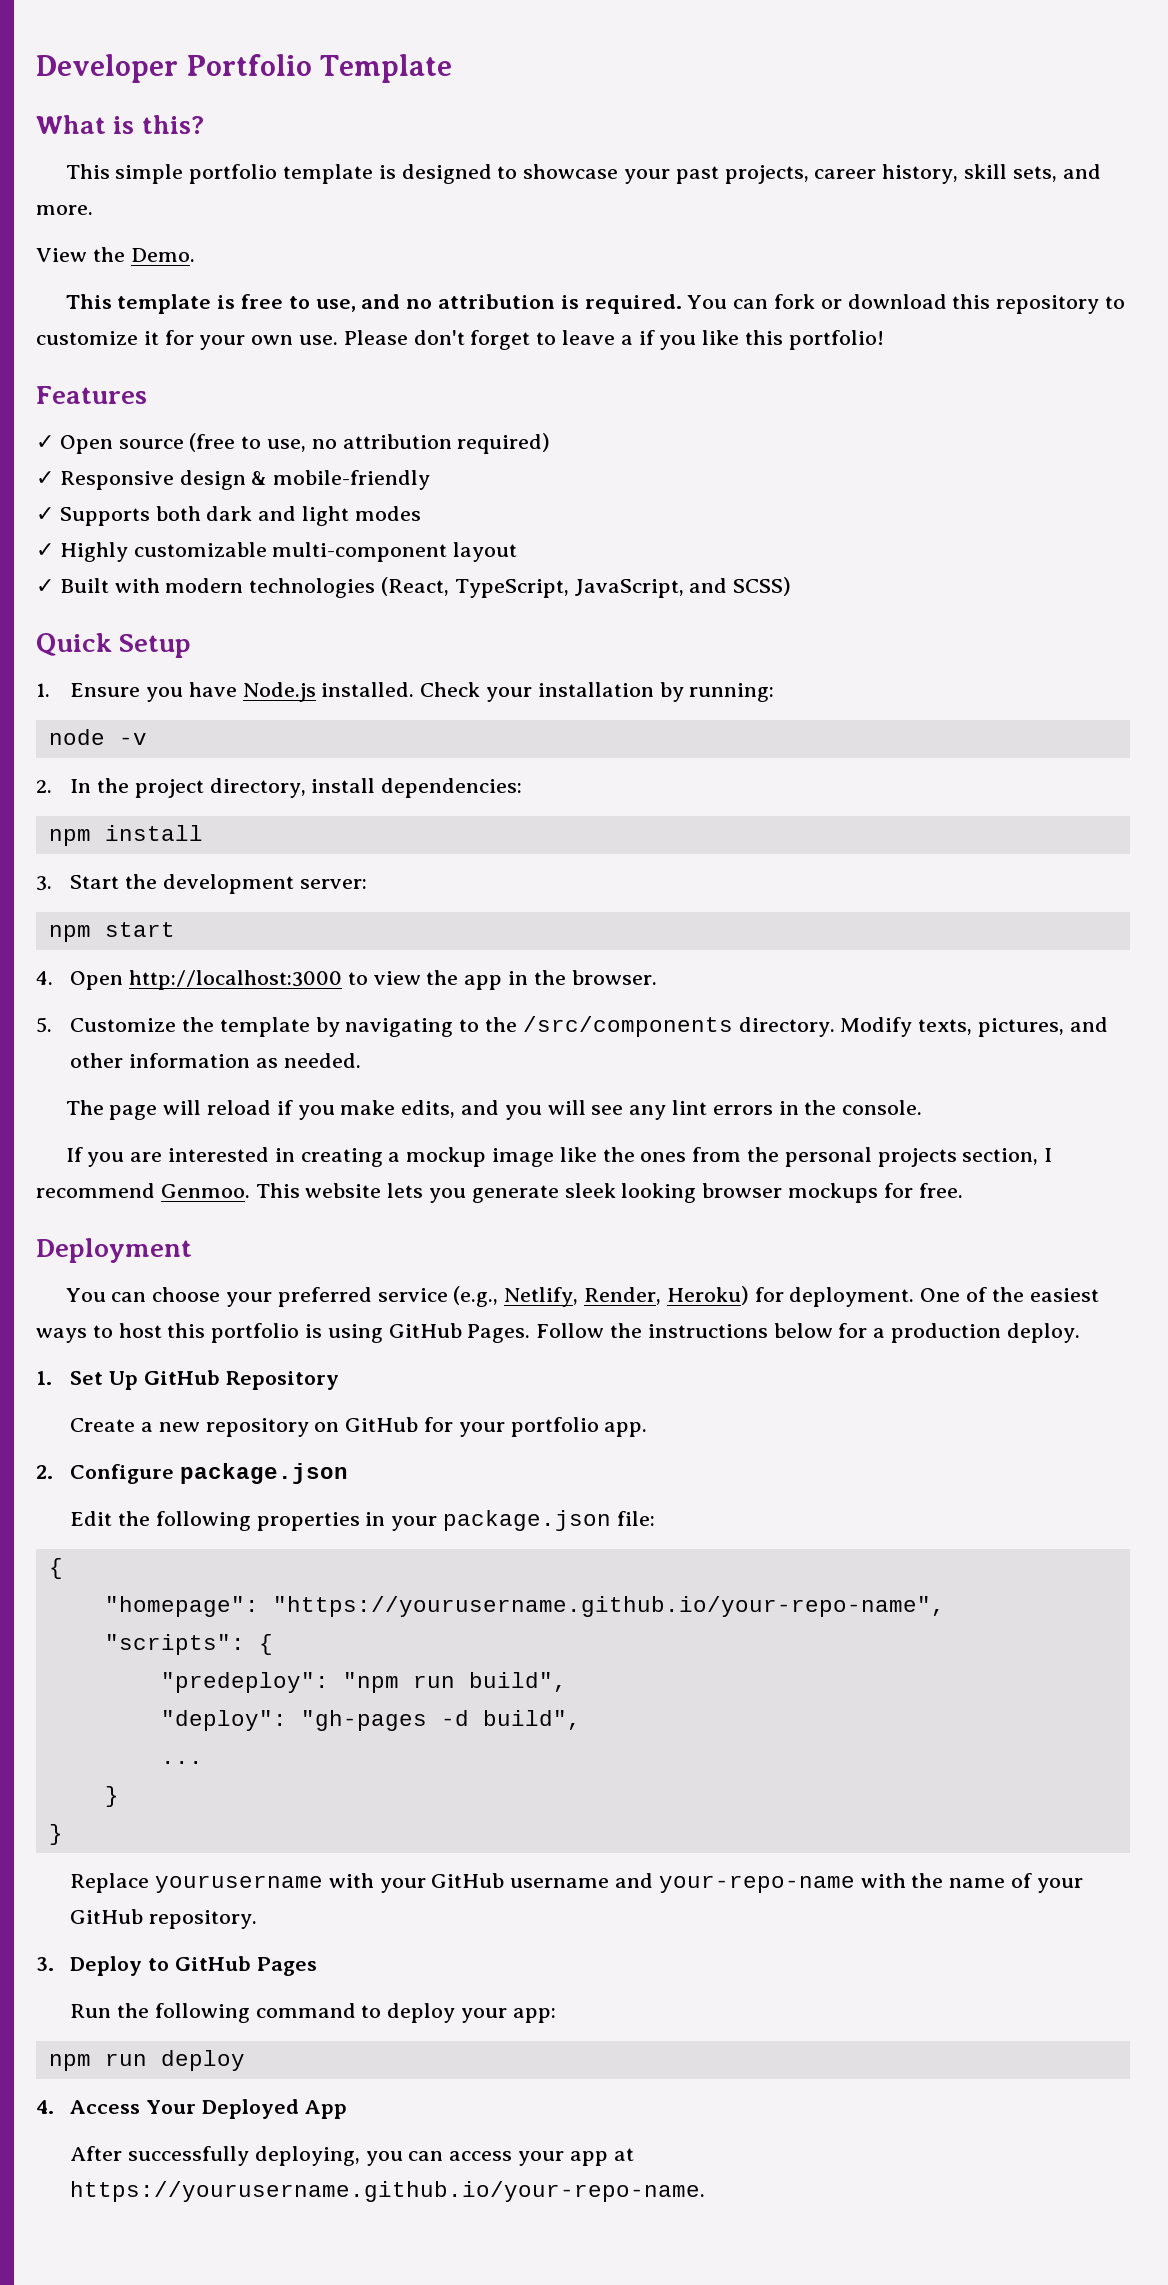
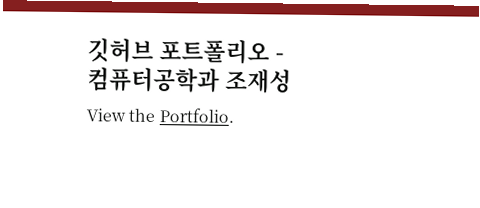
- Developer Portfolio Template
- What is this?
- This simple portfolio template is designed to showcase your past projects, career history, skill sets, and more.
- View the Demo.
- This template is free to use, and no attribution is required. You can fork or download this repository to customize it for your own use. Please don't forget to leave a if you like this portfolio!
- Features
- ✓ Open source (free to use, no attribution required)
- ✓ Responsive design & mobile-friendly
- ✓ Supports both dark and light modes
- ✓ Highly customizable multi-component layout
- ✓ Built with modern technologies (React, TypeScript, JavaScript, and SCSS)
- Quick Setup
- 1. Ensure you have Node.js installed. Check your installation by running:
- node -v
- 2. In the project directory, install dependencies:
- npm install
- 3. Start the development server:
- npm start
- 4. Open http://localhost:3000 to view the app in the browser.
- 5. Customize the template by navigating to the /src/components directory. Modify texts, pictures, and other information as needed.
- The page will reload if you make edits, and you will see any lint errors in the console.
- If you are interested in creating a mockup image like the ones from the personal projects section, I recommend Genmoo. This website lets you generate sleek looking browser mockups for free.
- Deployment
- You can choose your preferred service (e.g., Netlify, Render, Heroku) for deployment. One of the easiest ways to host this portfolio is using GitHub Pages. Follow the instructions below for a production deploy.
- 1. Set Up GitHub Repository
- Create a new repository on GitHub for your portfolio app.
- 2. Configure package.json
- Edit the following properties in your package.json file:
- {
- "homepage": "https://yourusername.github.io/your-repo-name",
- "scripts": {
- "predeploy": "npm run build",
- "deploy": "gh-pages -d build",
- ...
- }
- }
- Replace yourusername with your GitHub username and your-repo-name with the name of your GitHub repository.
- 3. Deploy to GitHub Pages
- Run the following command to deploy your app:
- npm run deploy
- 4. Access Your Deployed App
- After successfully deploying, you can access your app at https://yourusername.github.io/your-repo-name.
+ 깃허브 포트폴리오 - 컴퓨터공학과 조재성
+ View the Portfolio.

